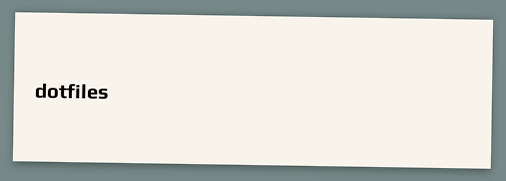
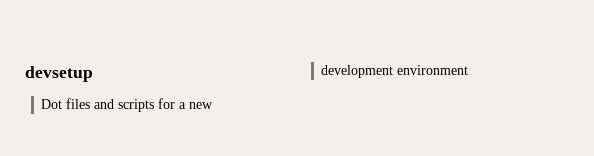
- dotfiles
+ devsetup
+ Dot files and scripts for a new development environment

